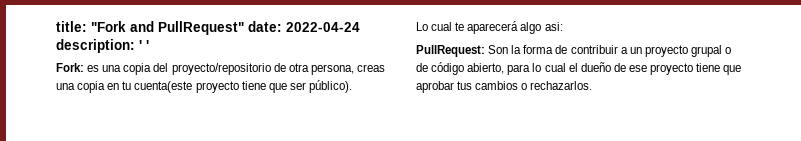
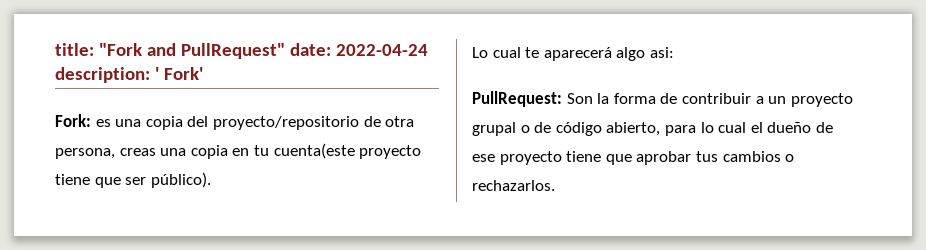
- title: "Fork and PullRequest" date: 2022-04-24 description: ' '
+ title: "Fork and PullRequest" date: 2022-04-24 description: ' Fork'

